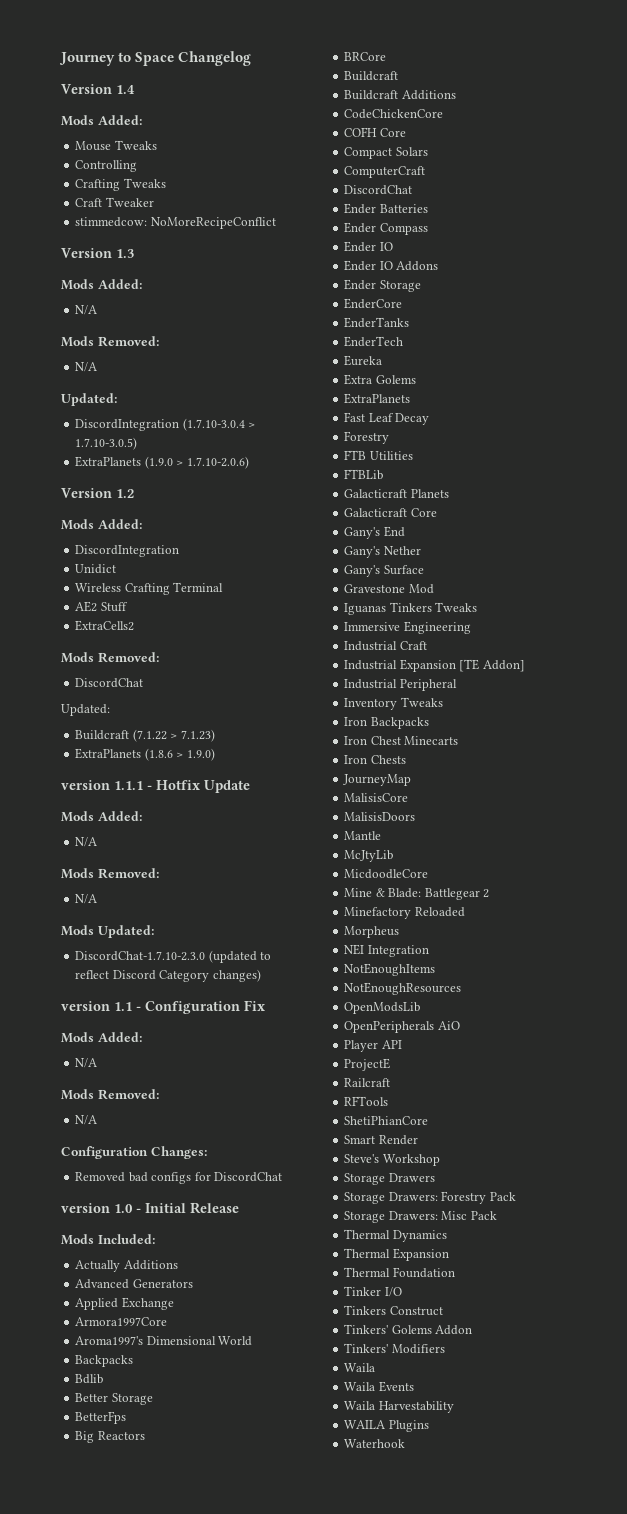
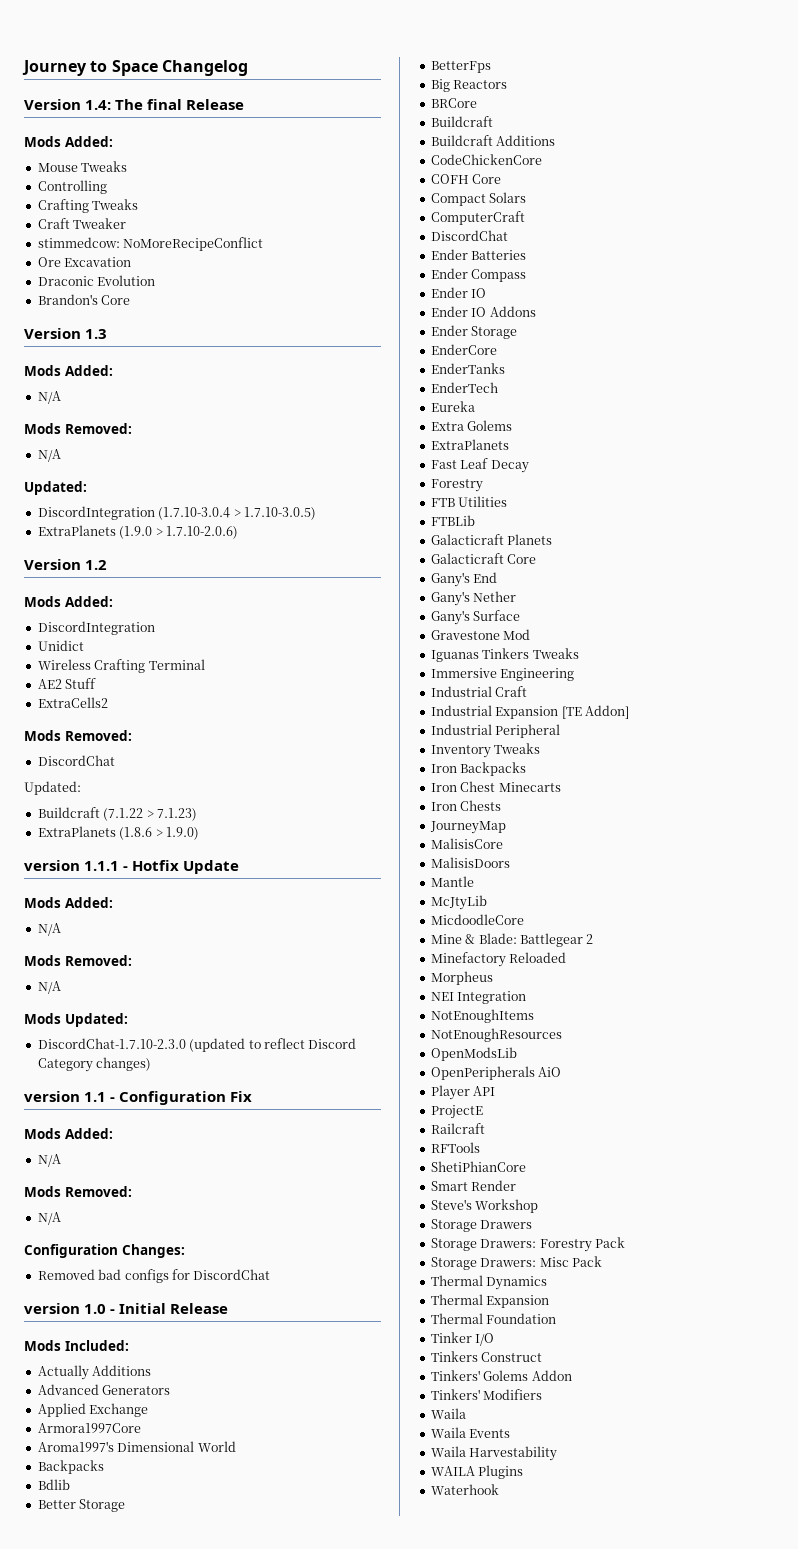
- Version 1.4
+ Version 1.4: The final Release
+ Ore Excavation
+ Draconic Evolution
+ Brandon's Core

